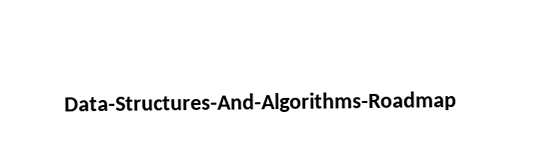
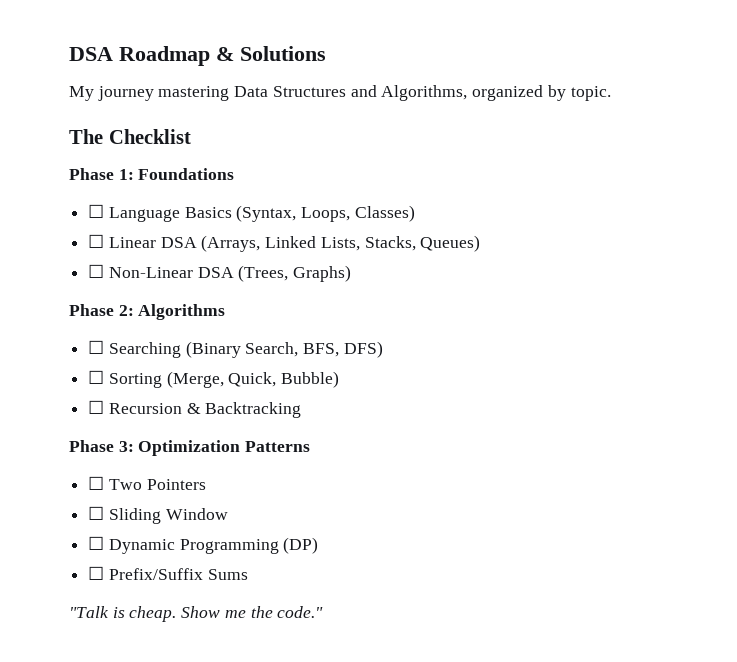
- Data-Structures-And-Algorithms-Roadmap
+ DSA Roadmap & Solutions
+ My journey mastering Data Structures and Algorithms, organized by topic.
+ The Checklist
+ Phase 1: Foundations
+ ☐ Language Basics (Syntax, Loops, Classes)
+ ☐ Linear DSA (Arrays, Linked Lists, Stacks, Queues)
+ ☐ Non-Linear DSA (Trees, Graphs)
+ Phase 2: Algorithms
+ ☐ Searching (Binary Search, BFS, DFS)
+ ☐ Sorting (Merge, Quick, Bubble)
+ ☐ Recursion & Backtracking
+ Phase 3: Optimization Patterns
+ ☐ Two Pointers
+ ☐ Sliding Window
+ ☐ Dynamic Programming (DP)
+ ☐ Prefix/Suffix Sums
+ "Talk is cheap. Show me the code."

